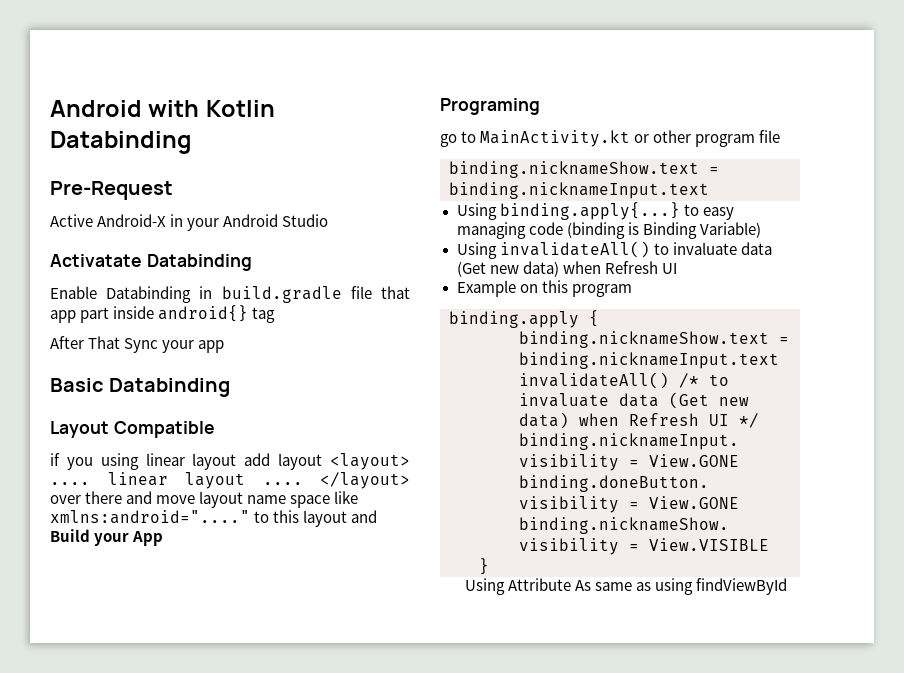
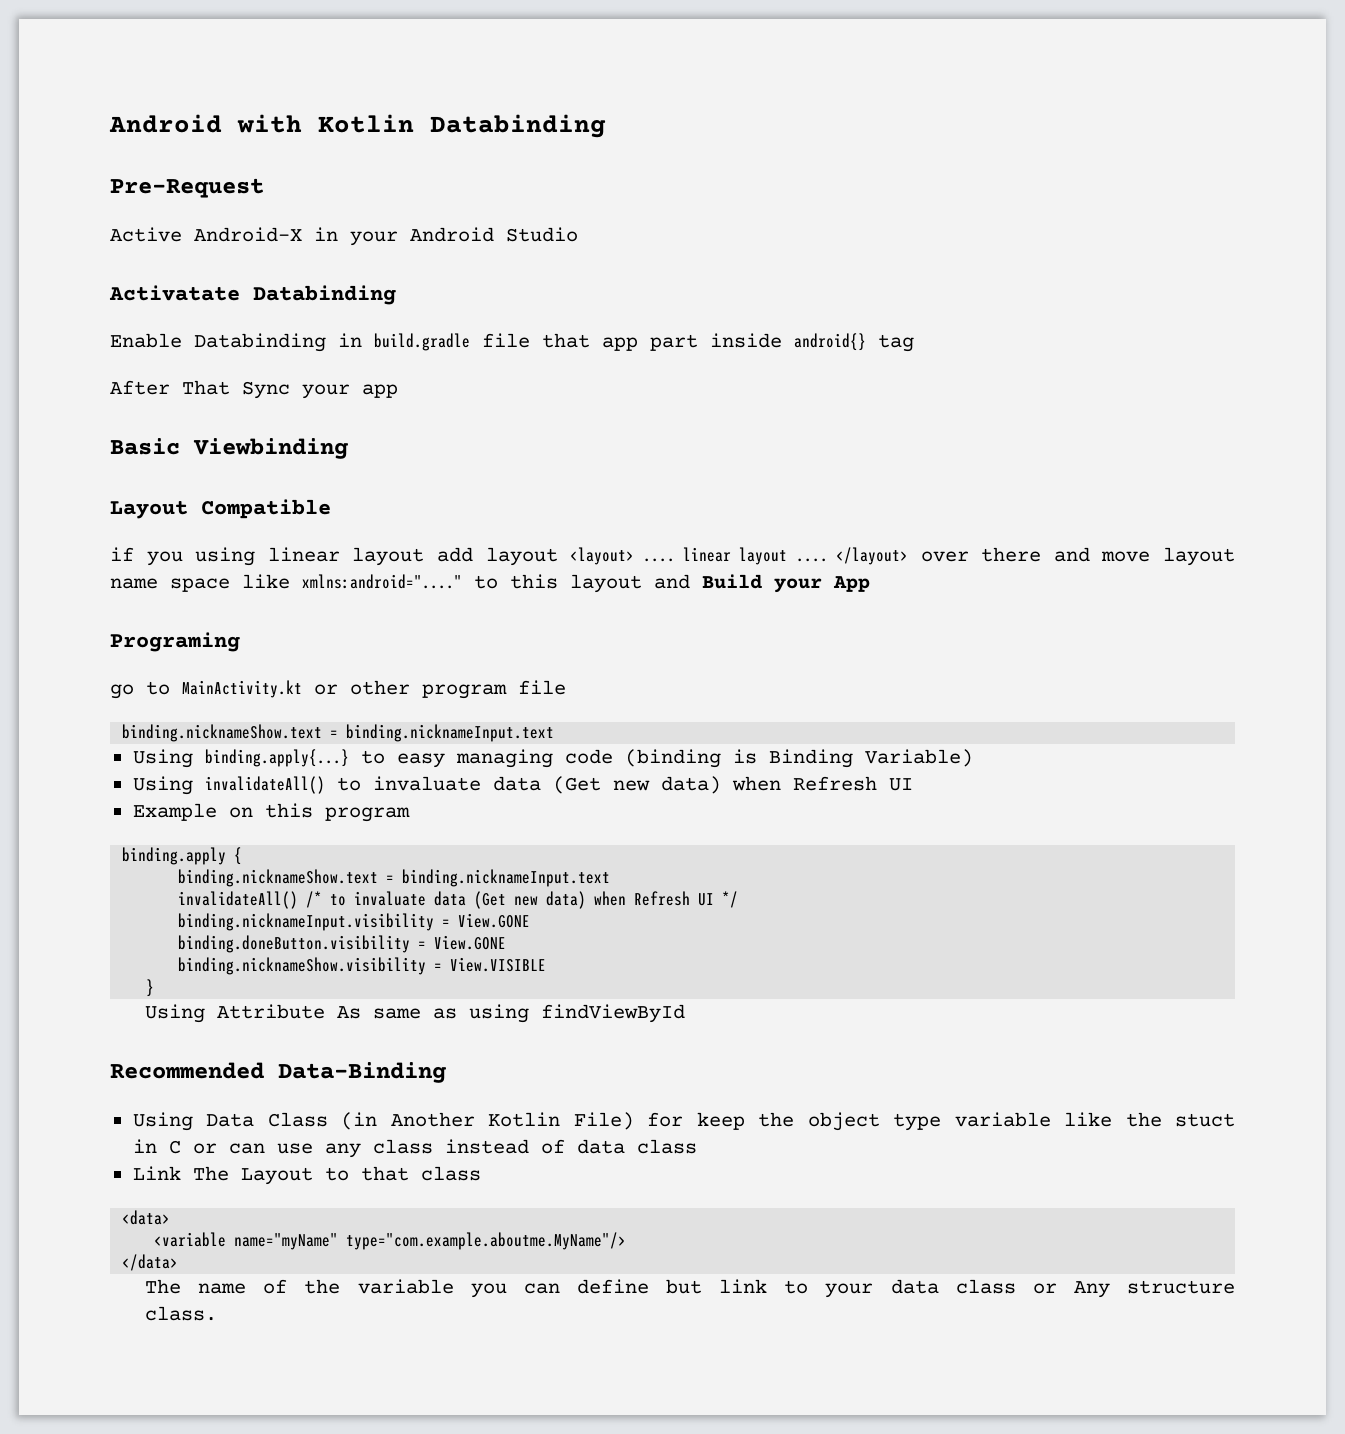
- Basic Databinding
+ Basic Viewbinding
+ Recommended Data-Binding
+ Using Data Class (in Another Kotlin File) for keep the object type variable like the stuct in C or can use any class instead of data class
+ Link The Layout to that class
+ <data>
+ <variable name="myName" type="com.example.aboutme.MyName"/>
+ </data>
+ The name of the variable you can define but link to your data class or Any structure class.

